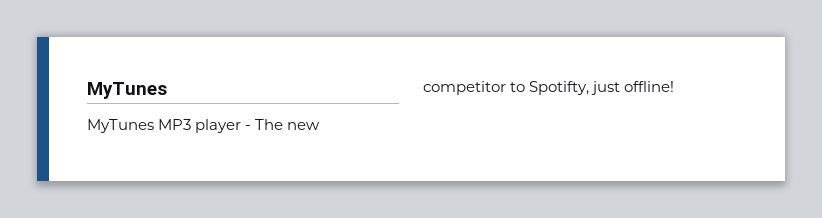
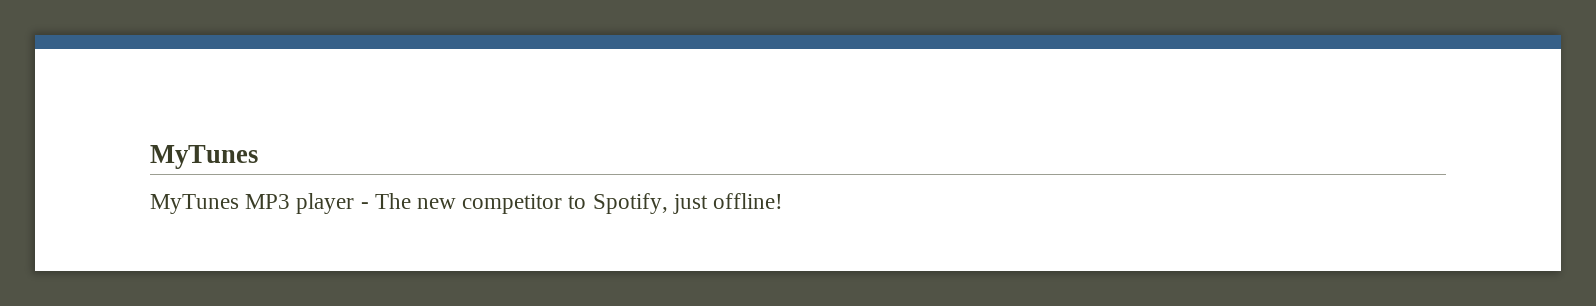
- MyTunes MP3 player - The new competitor to Spotifty, just offline!
+ MyTunes MP3 player - The new competitor to Spotify, just offline!

